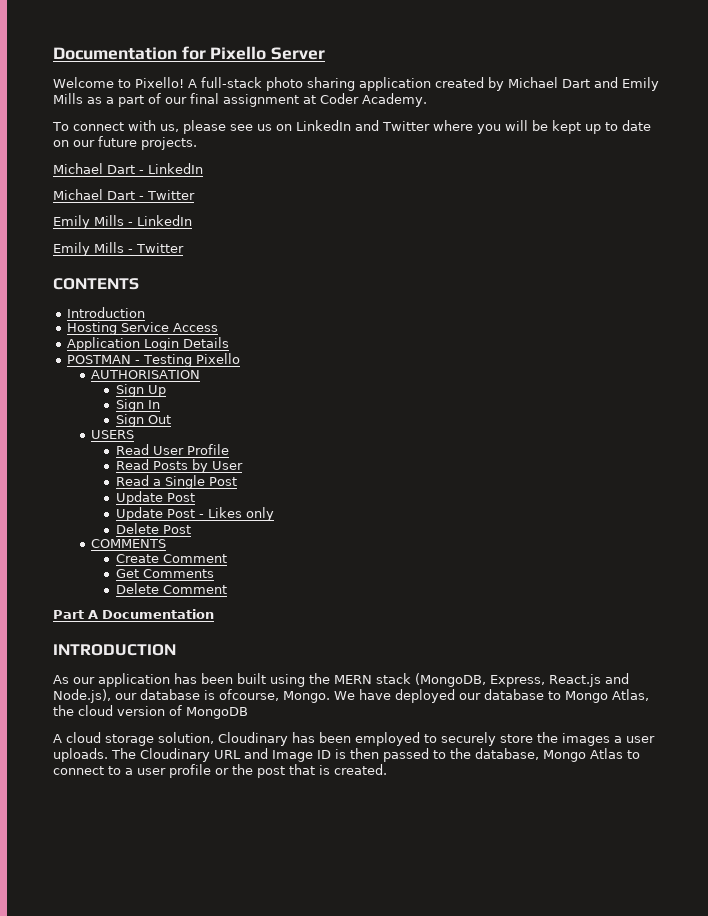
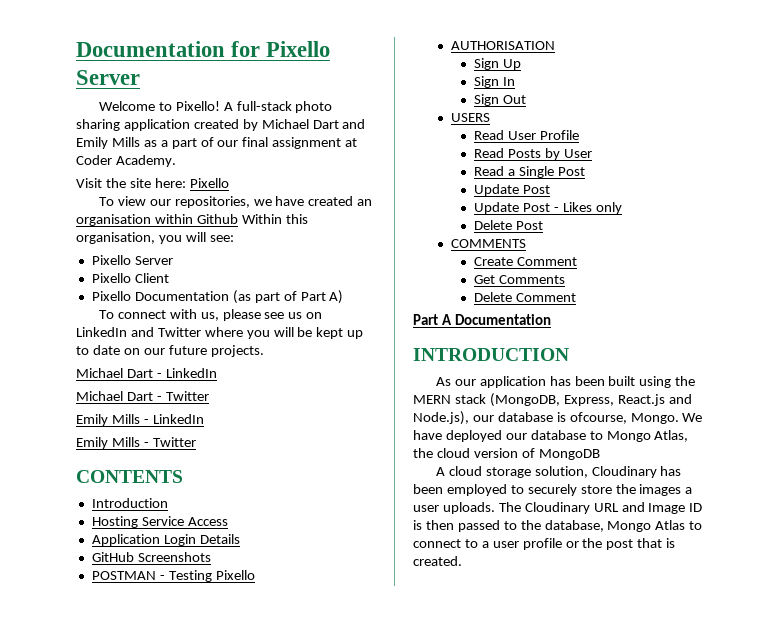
+ Visit the site here: Pixello
+ To view our repositories, we have created an organisation within Github Within this organisation, you will see:
+ Pixello Server
+ Pixello Client
+ Pixello Documentation (as part of Part A)
+ GitHub Screenshots

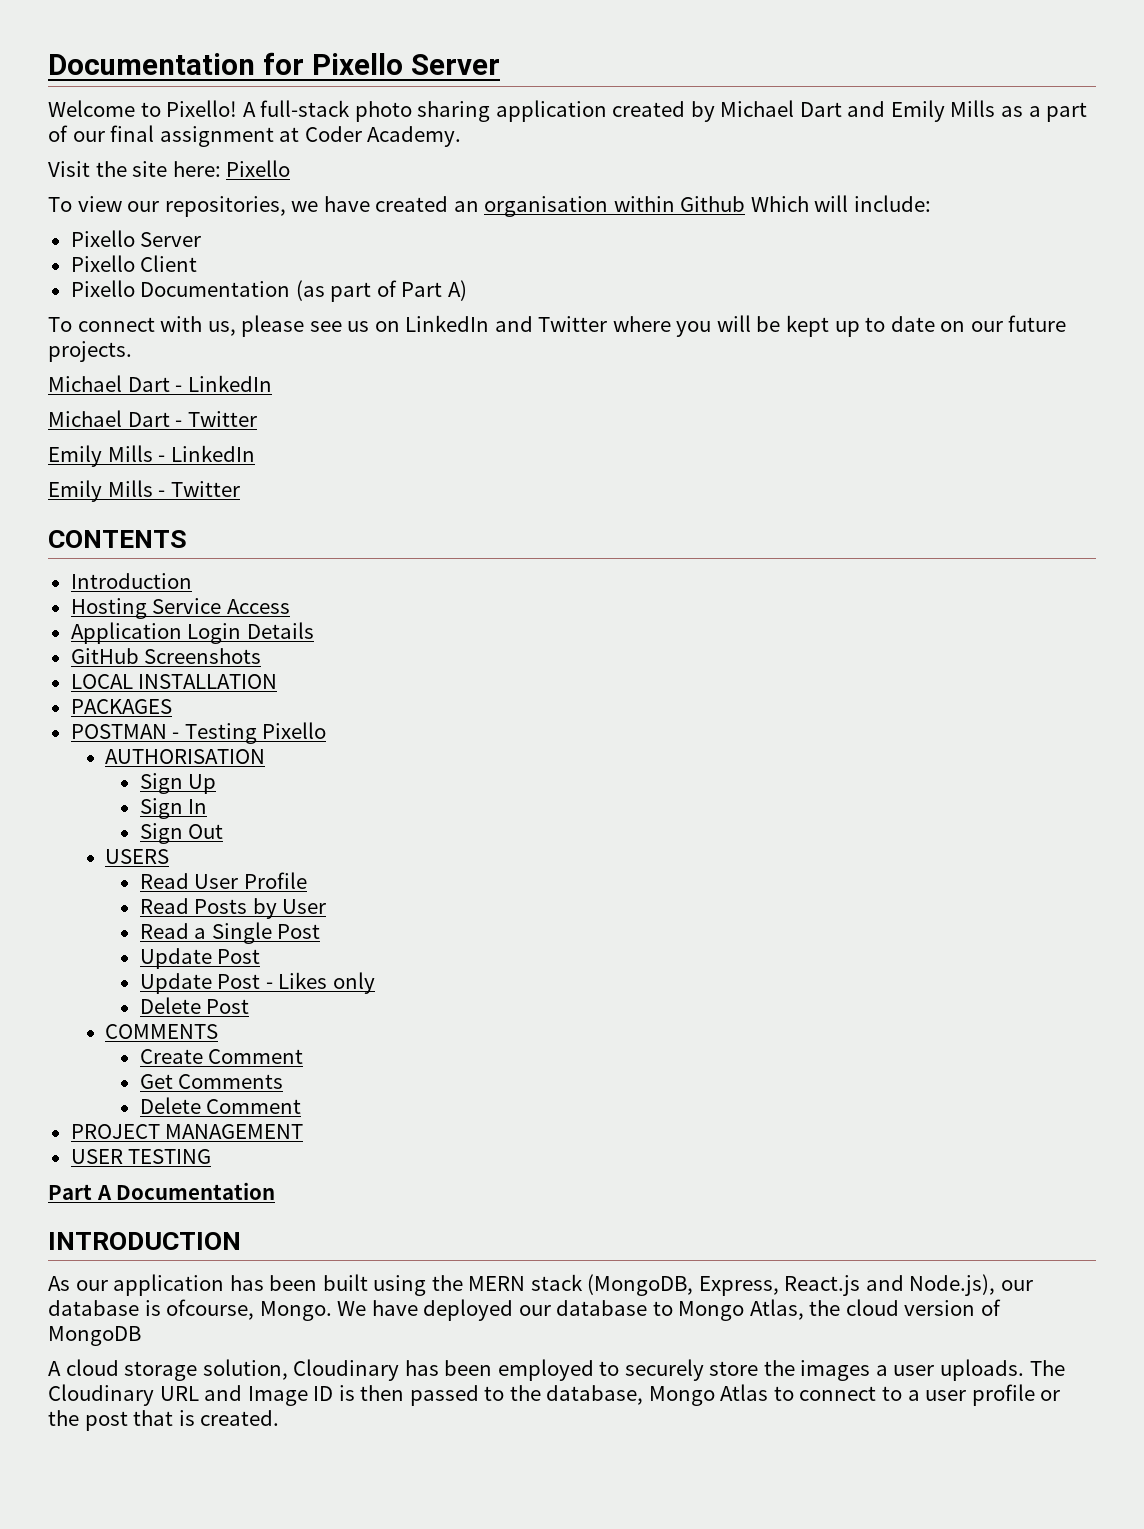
- To view our repositories, we have created an organisation within Github Within this organisation, you will see:
+ To view our repositories, we have created an organisation within Github Which will include:
+ LOCAL INSTALLATION
+ PACKAGES
+ PROJECT MANAGEMENT
+ USER TESTING

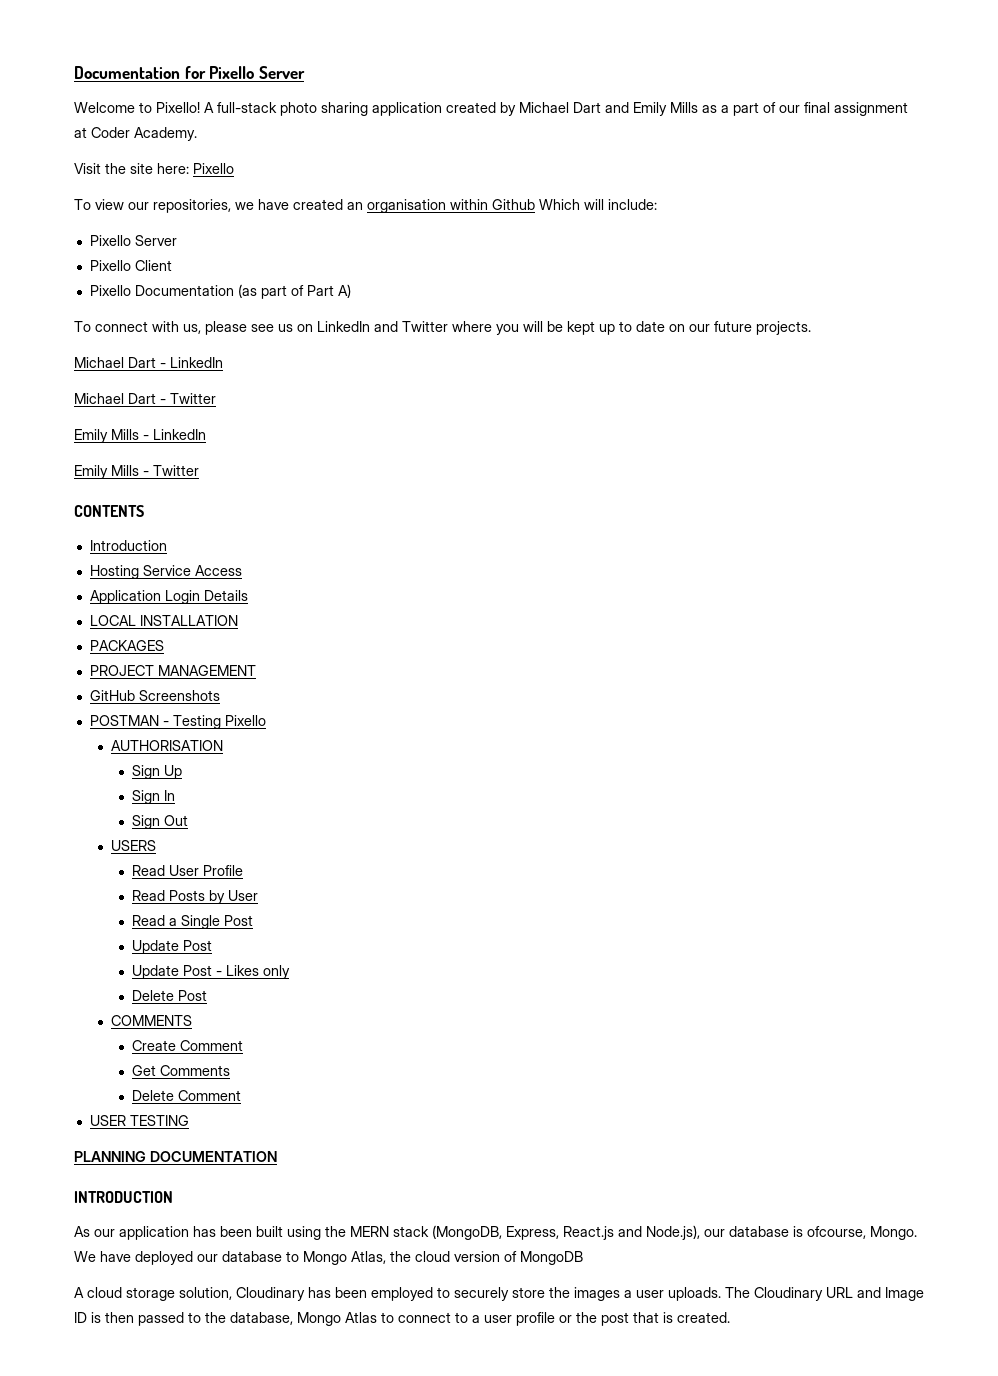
- GitHub Screenshots
+ PROJECT MANAGEMENT
+ GitHub Screenshots
- PROJECT MANAGEMENT
- Part A Documentation
+ PLANNING DOCUMENTATION

